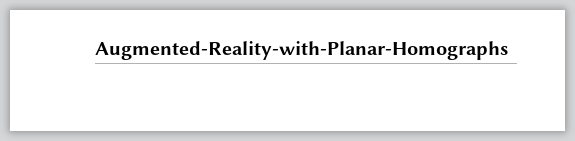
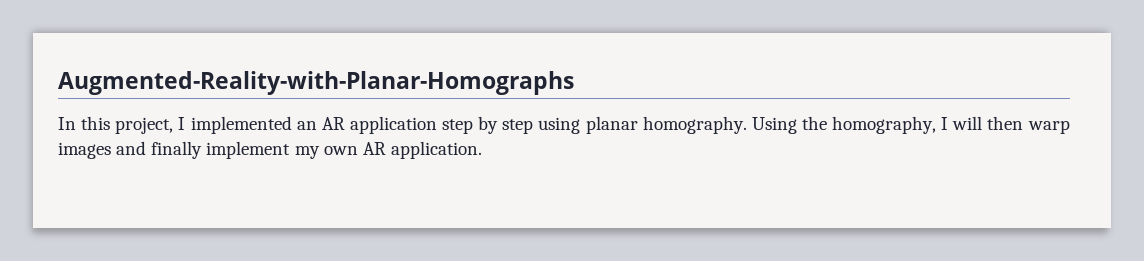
+ In this project, I implemented an AR application step by step using planar homography. Using the homography, I will then warp images and finally implement my own AR application.

